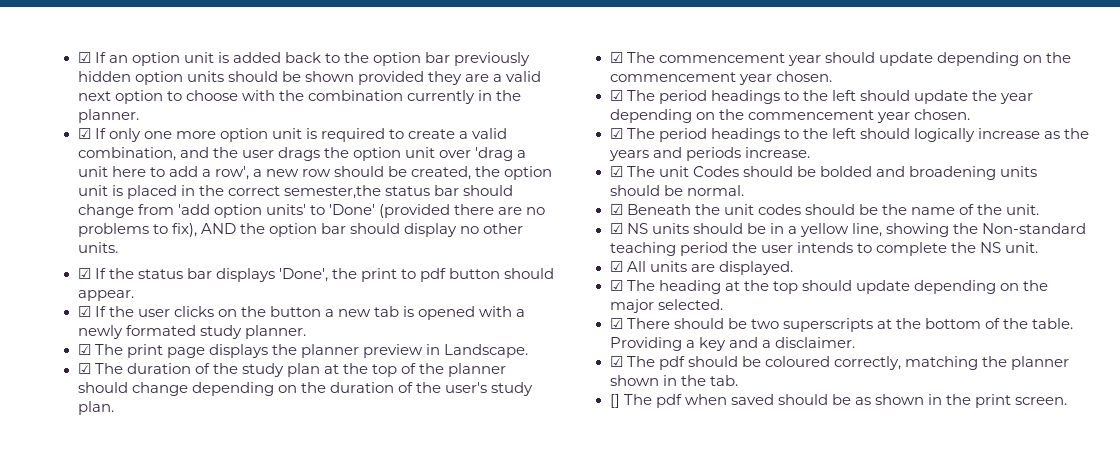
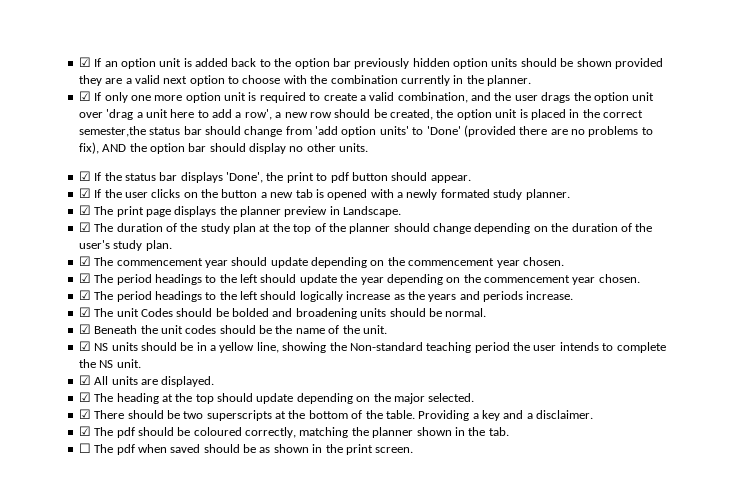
- [] The pdf when saved should be as shown in the print screen.
+ ☐ The pdf when saved should be as shown in the print screen.

